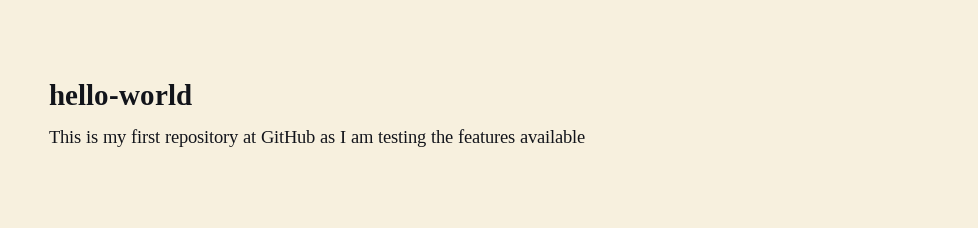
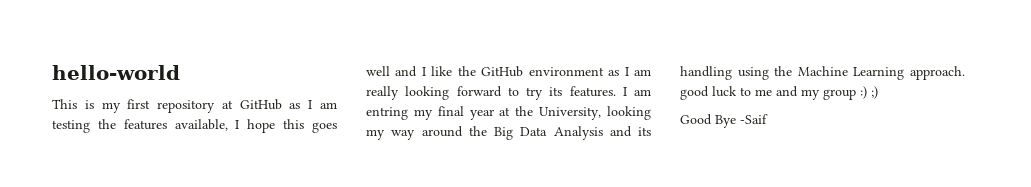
- This is my first repository at GitHub as I am testing the features available
+ This is my first repository at GitHub as I am testing the features available, I hope this goes well and I like the GitHub environment as I am really looking forward to try its features. I am entring my final year at the University, looking my way around the Big Data Analysis and its handling using the Machine Learning approach. good luck to me and my group :) ;)
+ Good Bye -Saif

